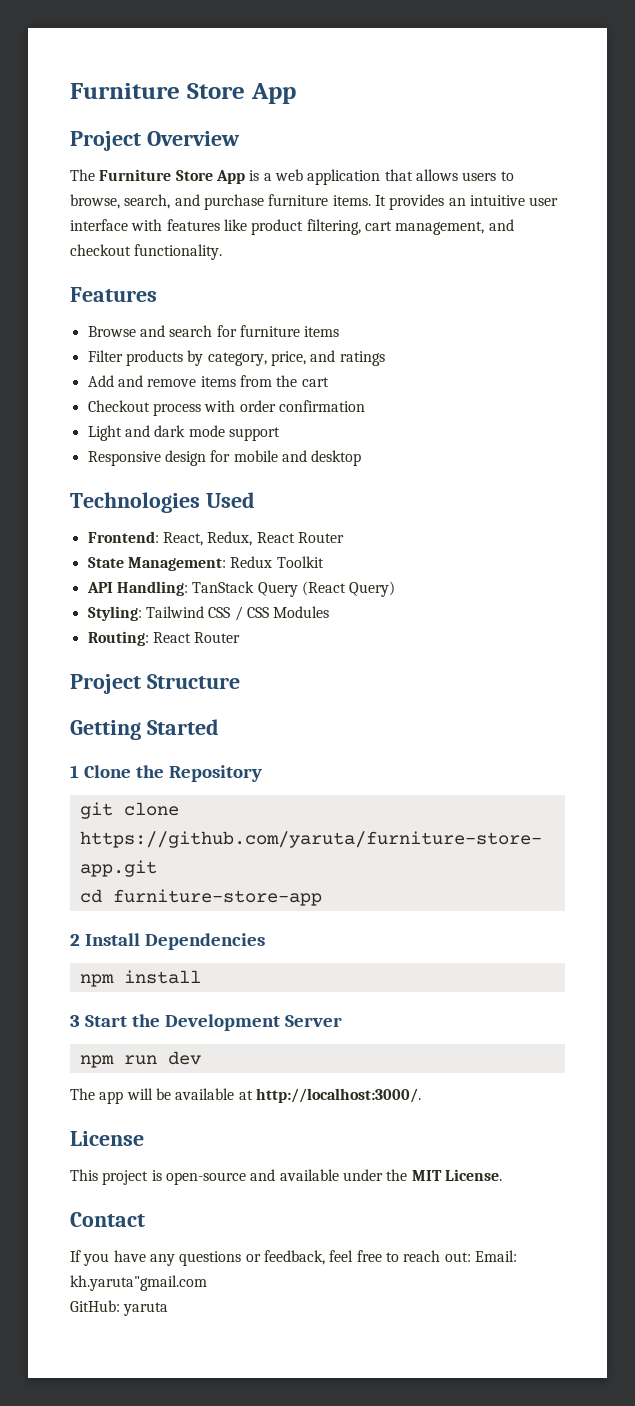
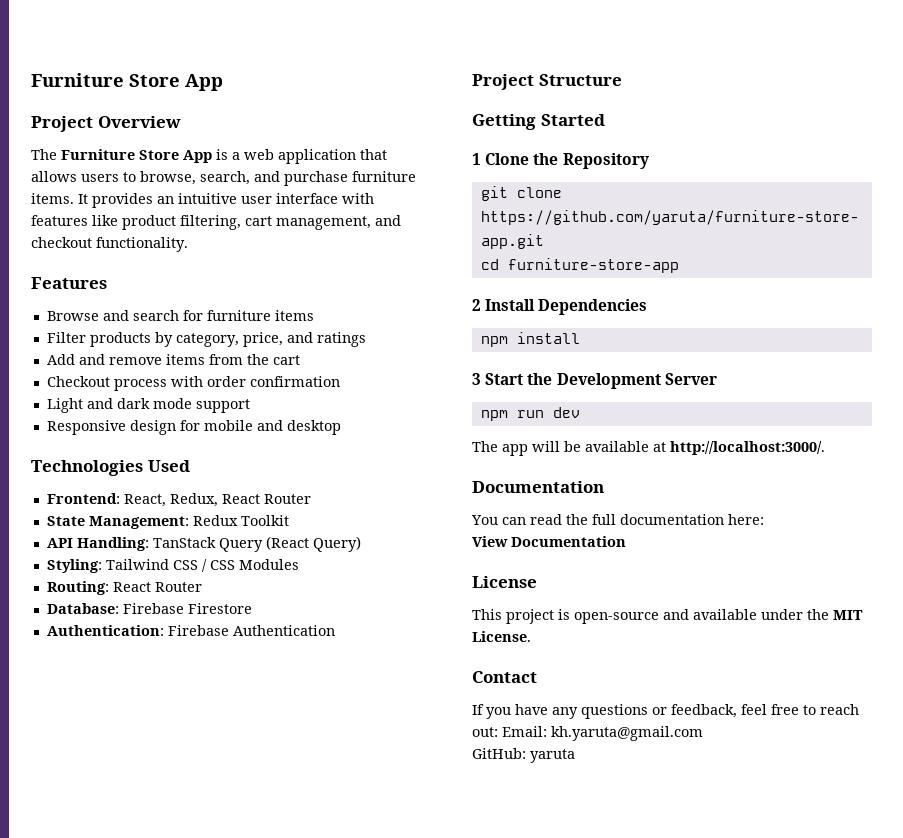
+ Database: Firebase Firestore
+ Authentication: Firebase Authentication
  The app will be available at http://localhost:3000/.
+ Documentation
+ You can read the full documentation here:
+ View Documentation
- If you have any questions or feedback, feel free to reach out: Email: kh.yaruta"gmail.com
+ If you have any questions or feedback, feel free to reach out: Email: kh.yaruta@gmail.com

